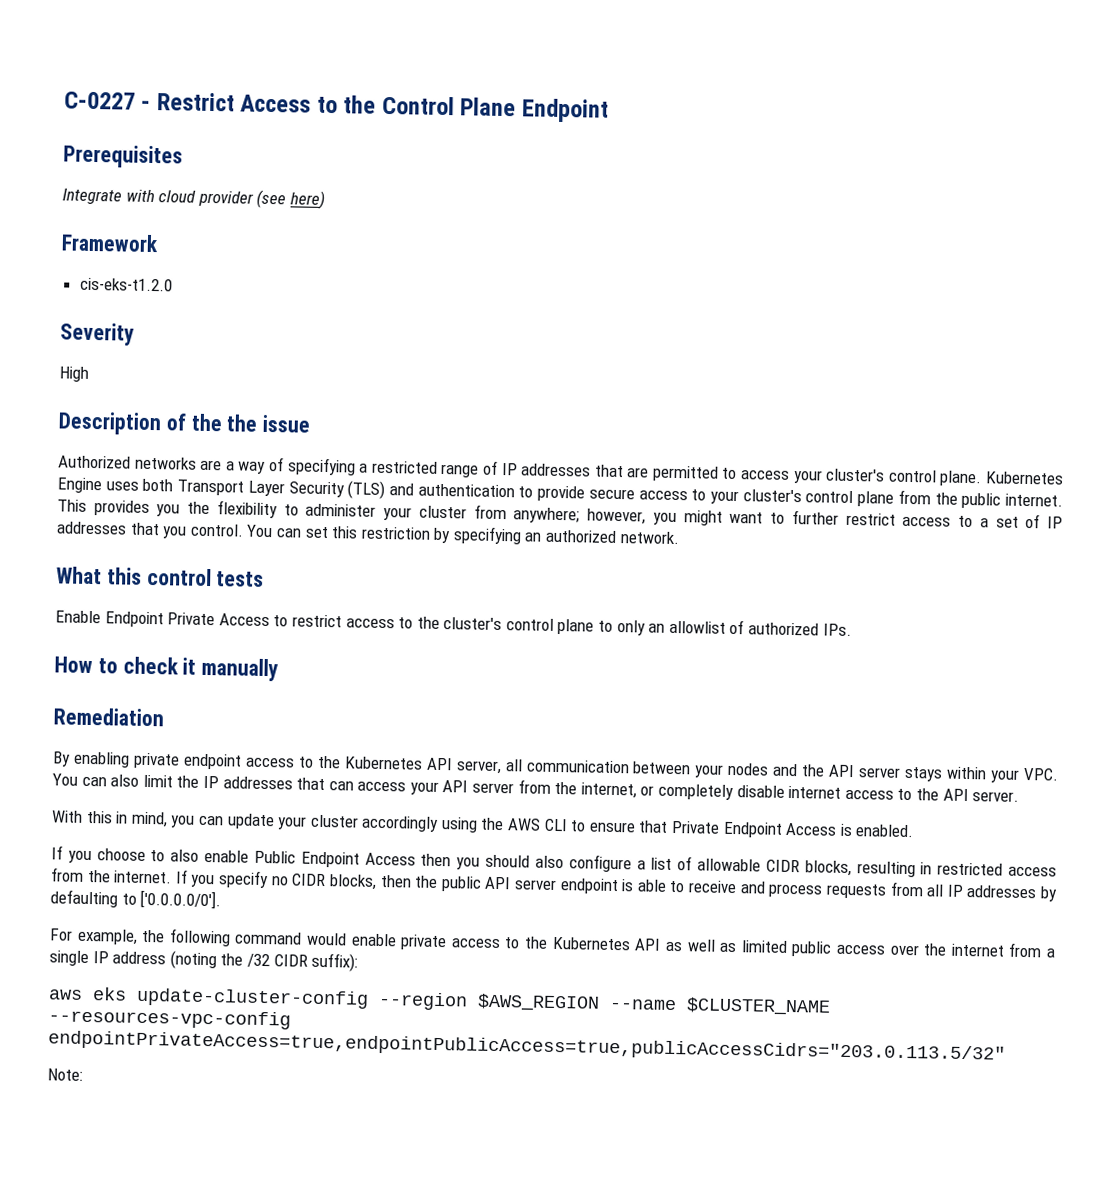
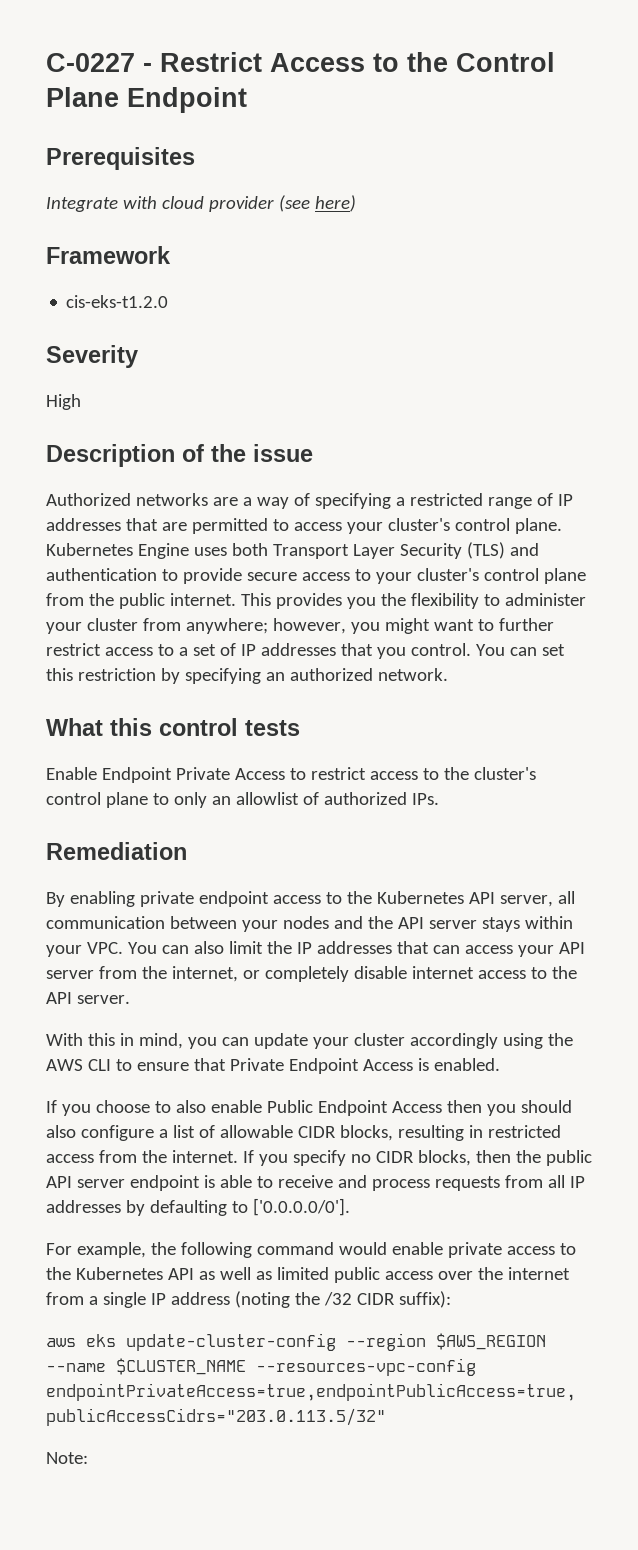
- Description of the the issue
+ Description of the issue
- How to check it manually

